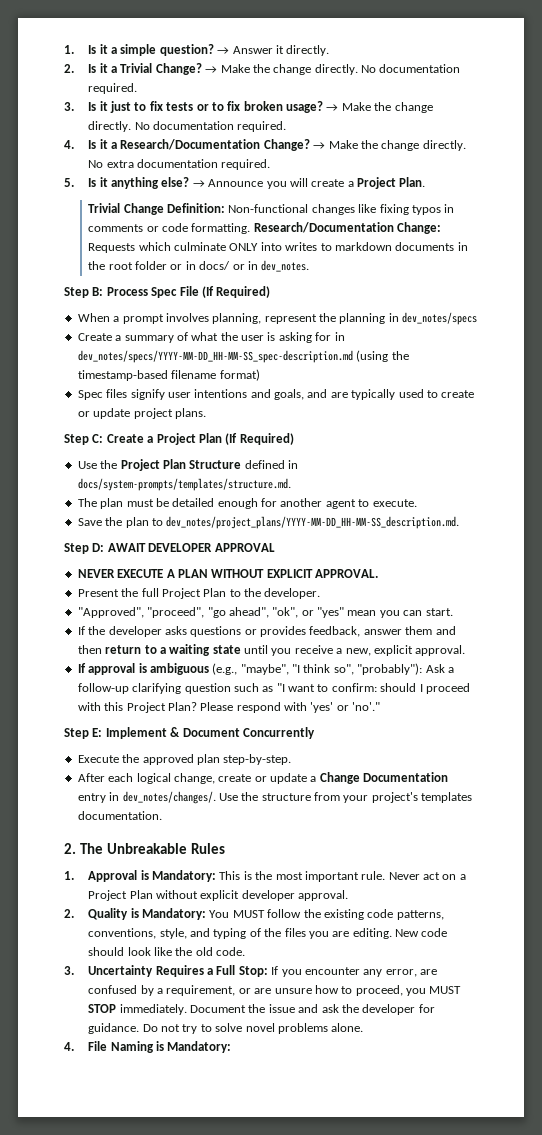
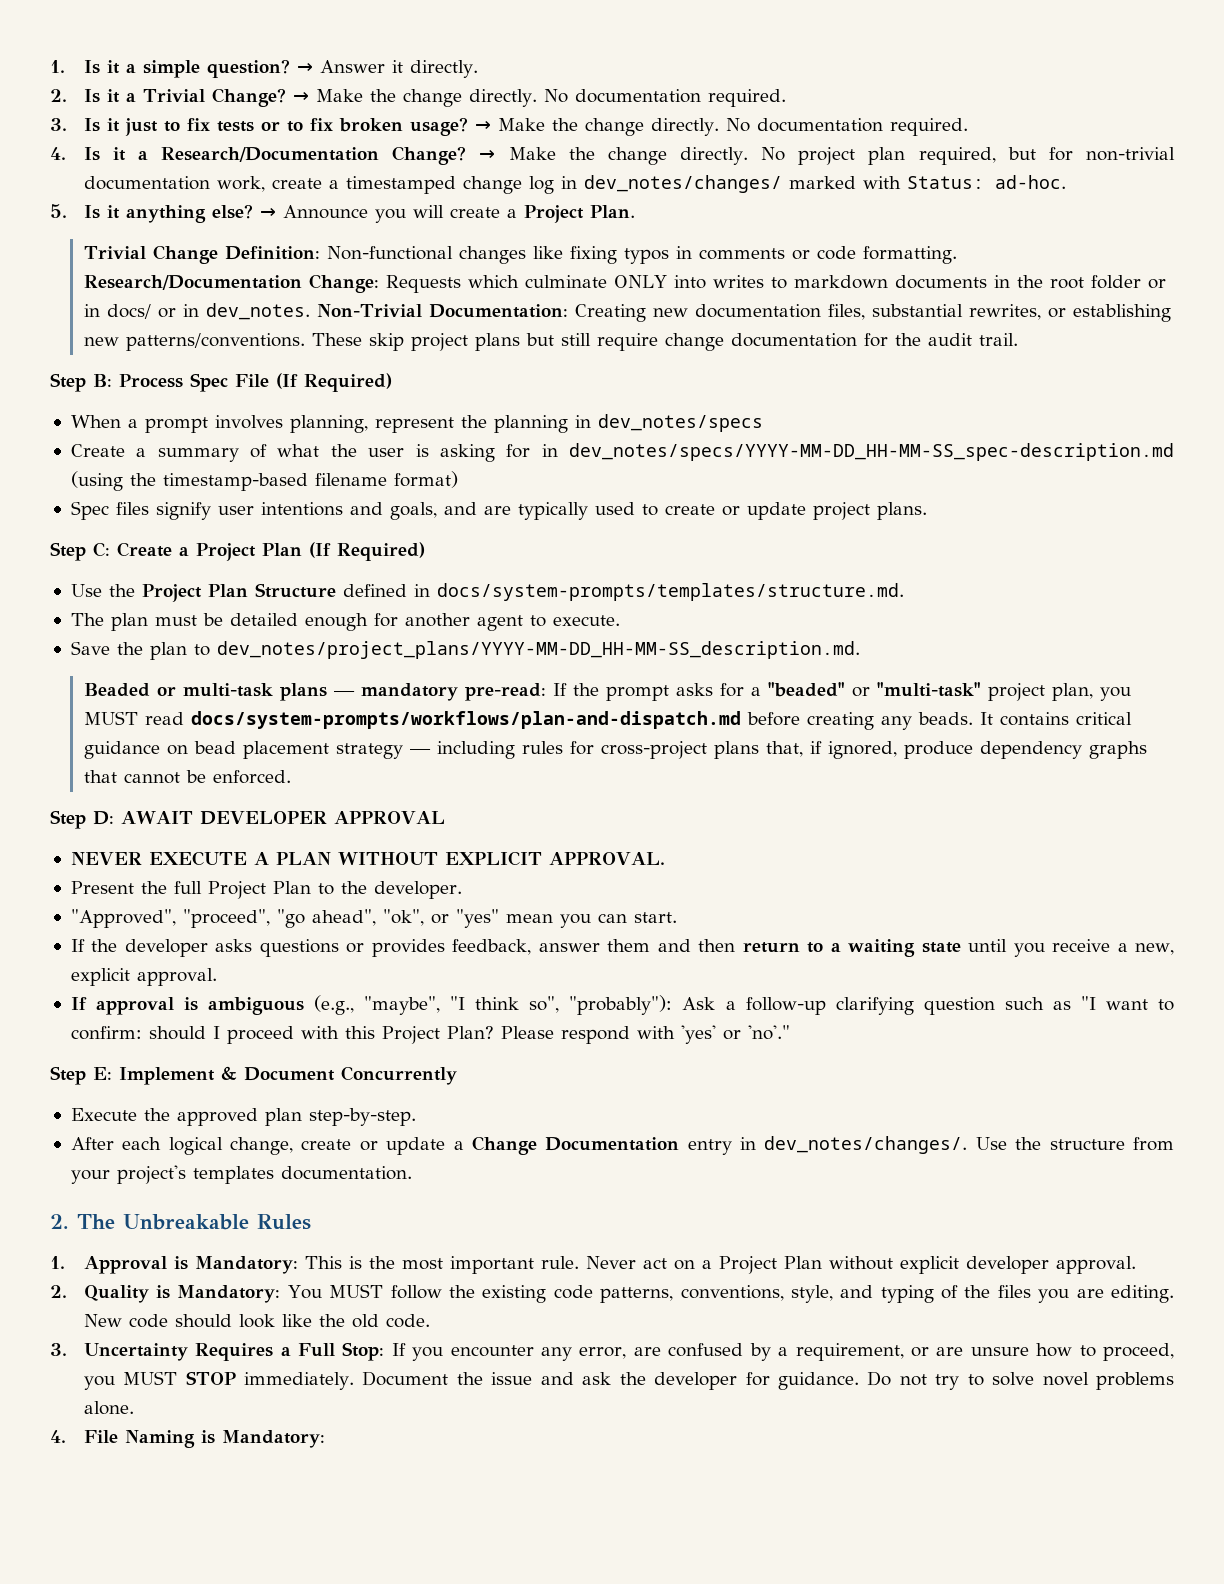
- No extra documentation required.
+ No project plan required, but for non-trivial documentation work, create a timestamped change log in dev_notes/changes/ marked with Status: ad-hoc.
+ Non-Trivial Documentation: Creating new documentation files, substantial rewrites, or establishing new patterns/conventions. These skip project plans but still require change documentation for the audit trail.
+ Beaded or multi-task plans — mandatory pre-read: If the prompt asks for a "beaded" or "multi-task" project plan, you MUST read docs/system-prompts/workflows/plan-and-dispatch.md before creating any beads. It contains critical guidance on bead placement strategy — including rules for cross-project plans that, if ignored, produce dependency graphs that cannot be enforced.

